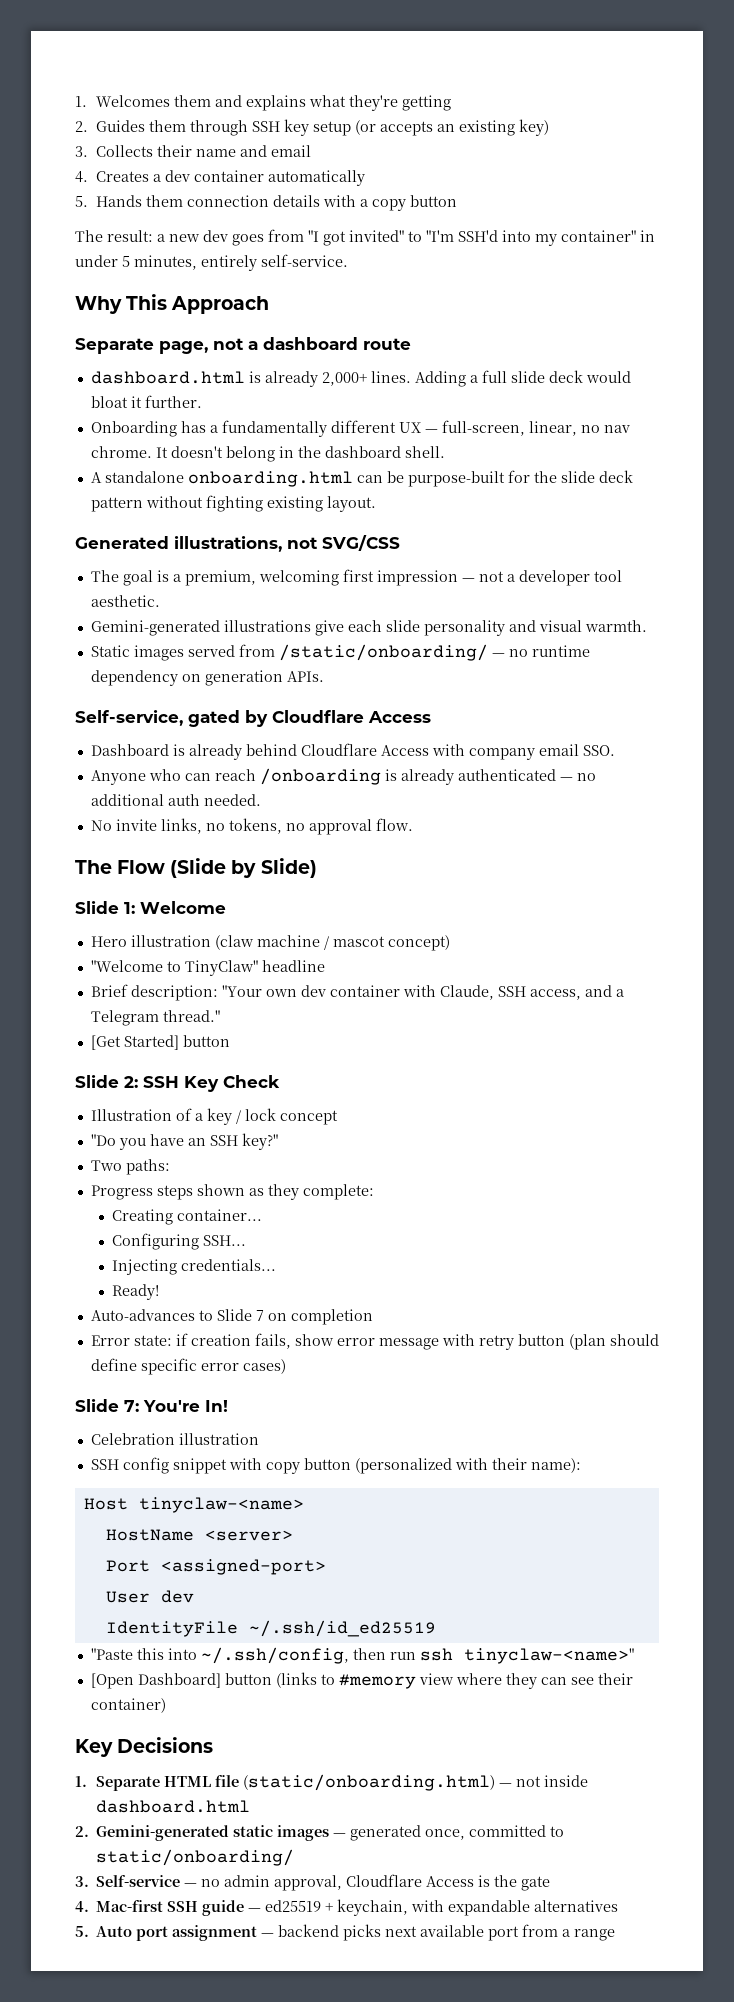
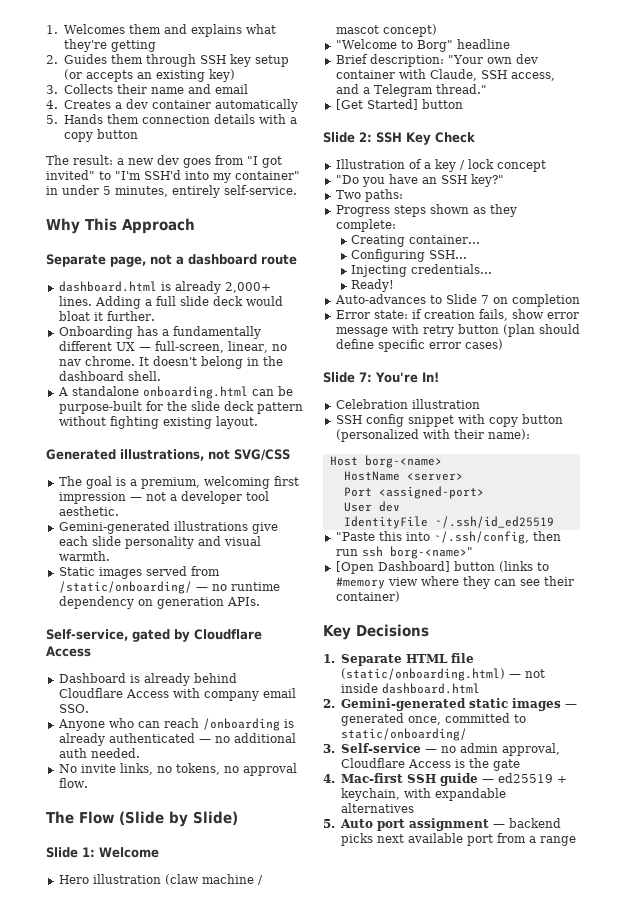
- "Welcome to TinyClaw" headline
+ "Welcome to Borg" headline
- Host tinyclaw-<name>
+ Host borg-<name>
- "Paste this into ~/.ssh/config, then run ssh tinyclaw-<name>"
+ "Paste this into ~/.ssh/config, then run ssh borg-<name>"

